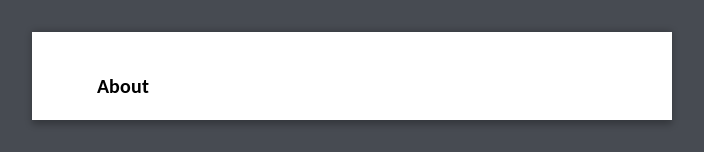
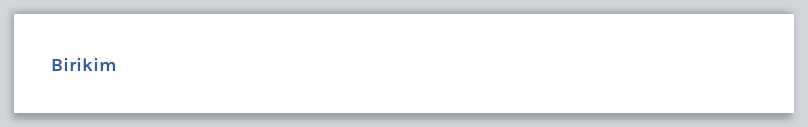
- About
+ Birikim

